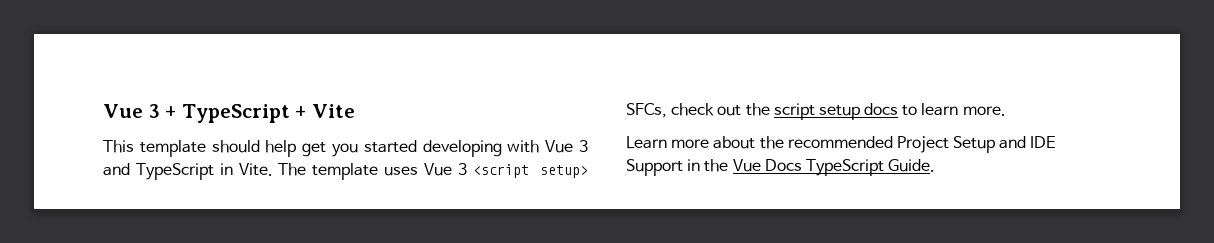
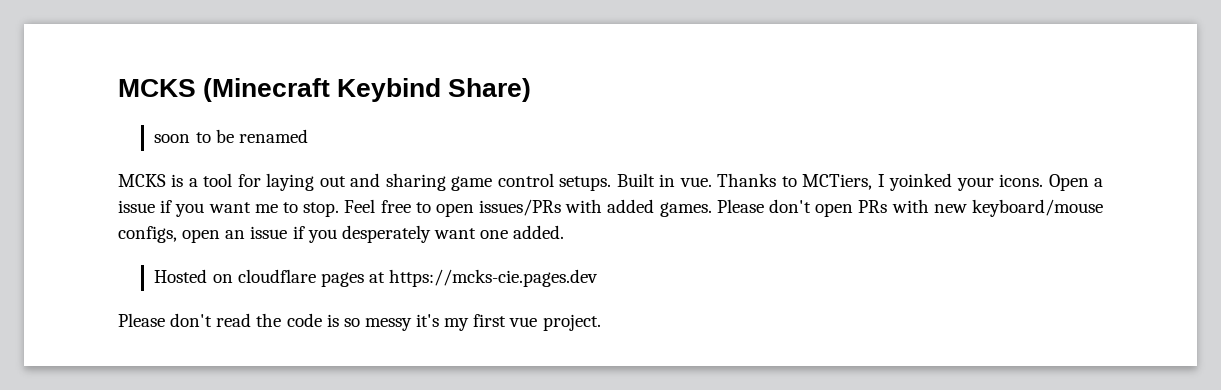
- Vue 3 + TypeScript + Vite
- This template should help get you started developing with Vue 3 and TypeScript in Vite. The template uses Vue 3 <script setup> SFCs, check out the script setup docs to learn more.
- Learn more about the recommended Project Setup and IDE Support in the Vue Docs TypeScript Guide.
+ MCKS (Minecraft Keybind Share)
+ soon to be renamed
+ MCKS is a tool for laying out and sharing game control setups. Built in vue. Thanks to MCTiers, I yoinked your icons. Open a issue if you want me to stop. Feel free to open issues/PRs with added games. Please don't open PRs with new keyboard/mouse configs, open an issue if you desperately want one added.
+ Hosted on cloudflare pages at https://mcks-cie.pages.dev
+ Please don't read the code is so messy it's my first vue project.

